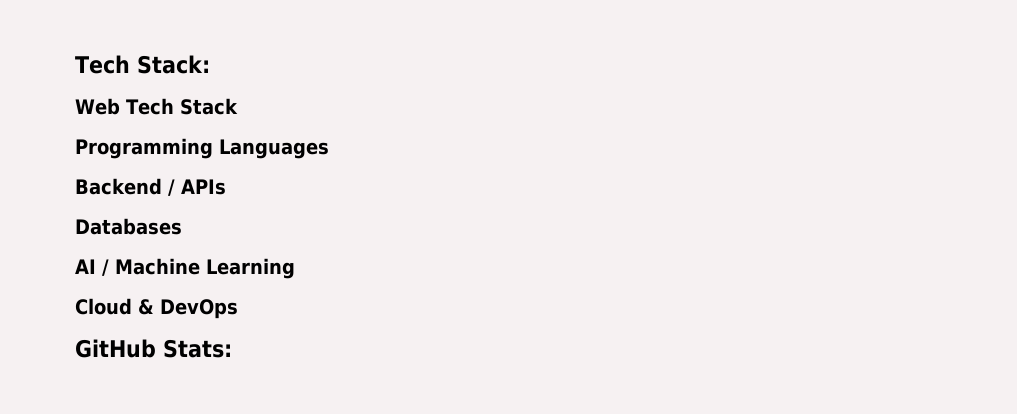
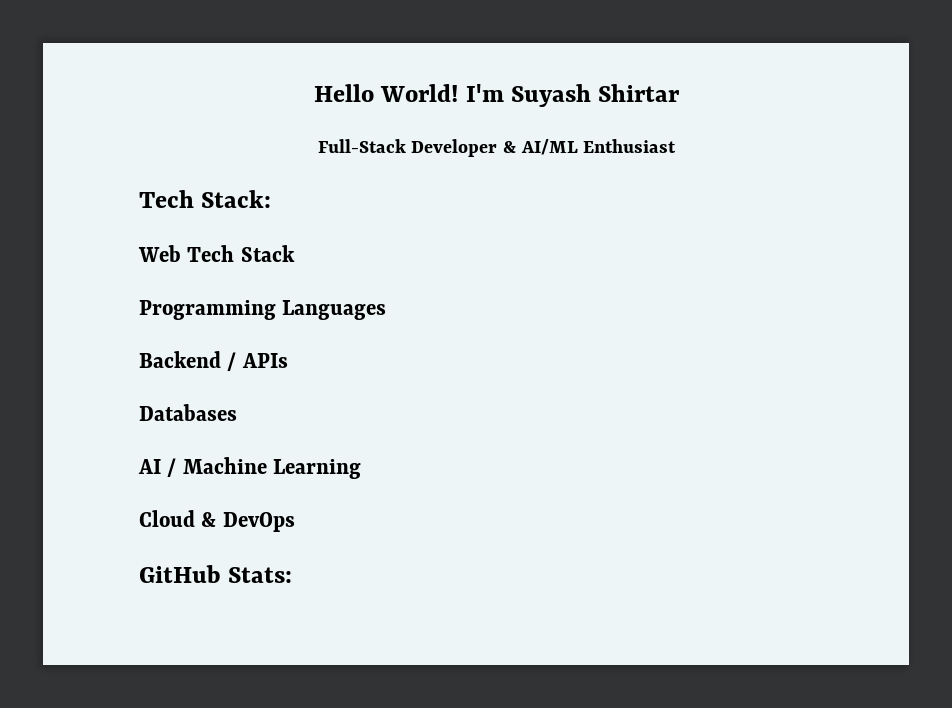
+ Hello World! I'm Suyash Shirtar
+ Full-Stack Developer & AI/ML Enthusiast

